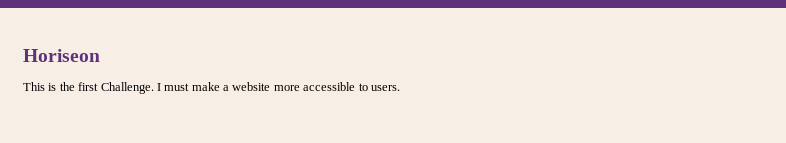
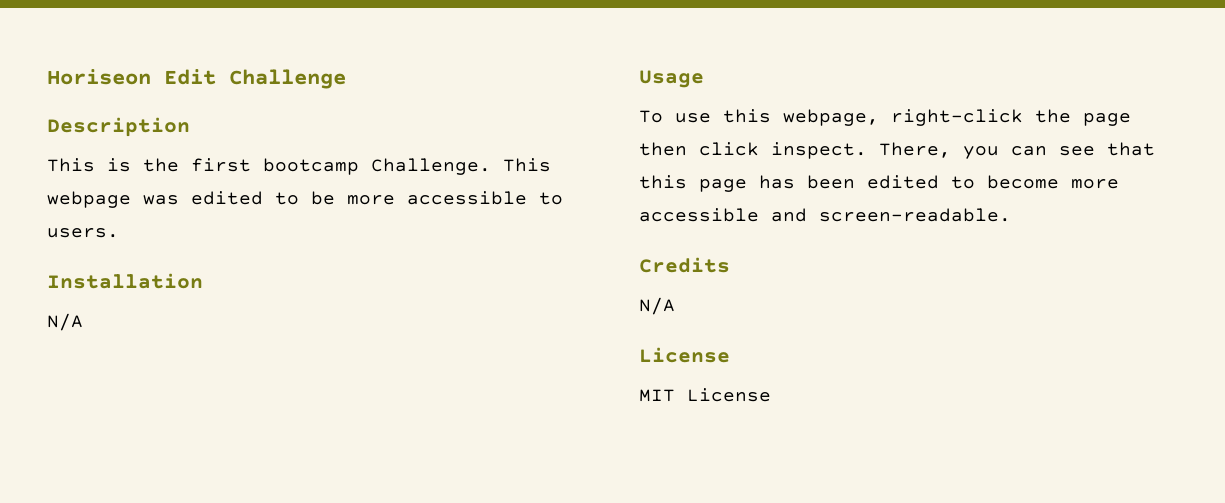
- Horiseon
+ Horiseon Edit Challenge
+ Description
- This is the first Challenge. I must make a website more accessible to users.
+ This is the first bootcamp Challenge. This webpage was edited to be more accessible to users.
+ Installation
+ N/A
+ Usage
+ To use this webpage, right-click the page then click inspect. There, you can see that this page has been edited to become more accessible and screen-readable.
+ Credits
+ N/A
+ License
+ MIT License

